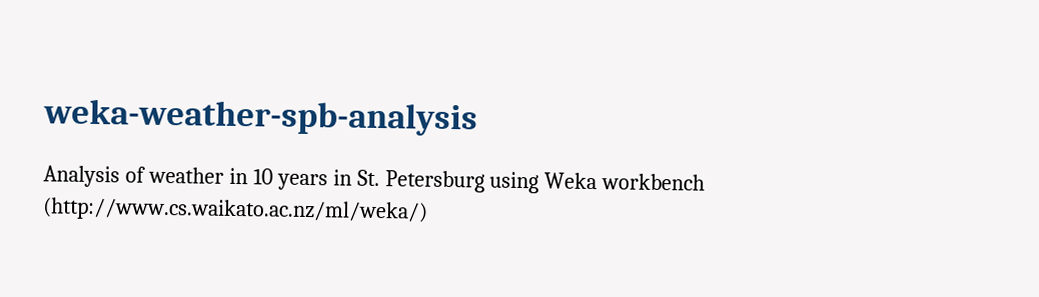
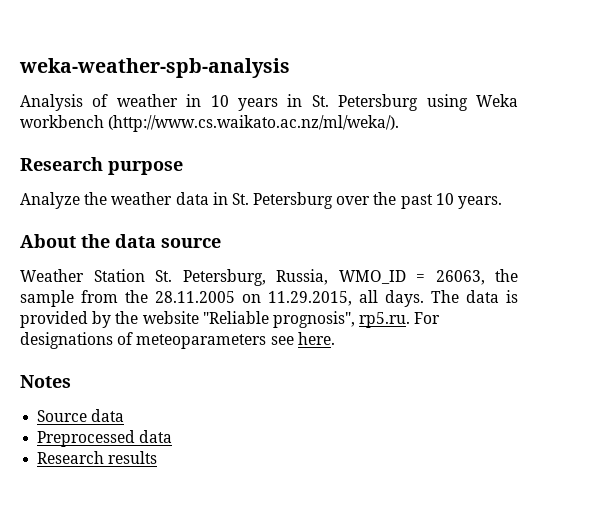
- Analysis of weather in 10 years in St. Petersburg using Weka workbench (http://www.cs.waikato.ac.nz/ml/weka/)
+ Analysis of weather in 10 years in St. Petersburg using Weka workbench (http://www.cs.waikato.ac.nz/ml/weka/).
+ Research purpose
+ Analyze the weather data in St. Petersburg over the past 10 years.
+ About the data source
+ Weather Station St. Petersburg, Russia, WMO_ID = 26063, the sample from the 28.11.2005 on 11.29.2015, all days. The data is provided by the website "Reliable prognosis", rp5.ru. For designations of meteoparameters see here.
+ Notes
+ Source data
+ Preprocessed data
+ Research results

